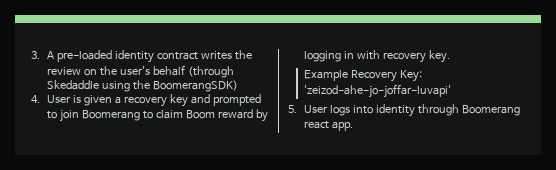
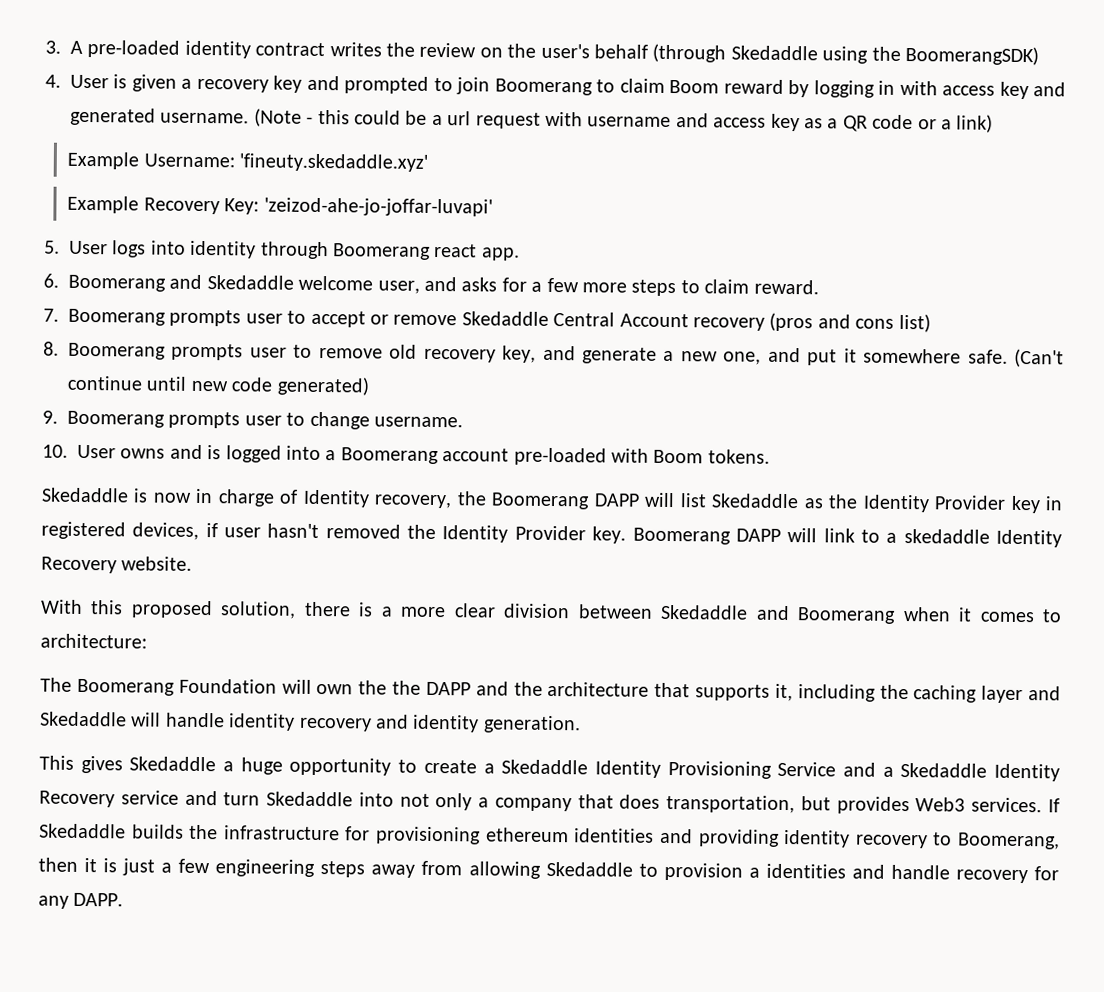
- 4. User is given a recovery key and prompted to join Boomerang to claim Boom reward by logging in with recovery key.
+ 4. User is given a recovery key and prompted to join Boomerang to claim Boom reward by logging in with access key and generated username. (Note - this could be a url request with username and access key as a QR code or a link)
+ Example Username: 'fineuty.skedaddle.xyz'
+ 6. Boomerang and Skedaddle welcome user, and asks for a few more steps to claim reward.
+ 7. Boomerang prompts user to accept or remove Skedaddle Central Account recovery (pros and cons list)
+ 8. Boomerang prompts user to remove old recovery key, and generate a new one, and put it somewhere safe. (Can't continue until new code generated)
+ 9. Boomerang prompts user to change username.
+ 10. User owns and is logged into a Boomerang account pre-loaded with Boom tokens.
+ Skedaddle is now in charge of Identity recovery, the Boomerang DAPP will list Skedaddle as the Identity Provider key in registered devices, if user hasn't removed the Identity Provider key. Boomerang DAPP will link to a skedaddle Identity Recovery website.
+ With this proposed solution, there is a more clear division between Skedaddle and Boomerang when it comes to architecture:
+ The Boomerang Foundation will own the the DAPP and the architecture that supports it, including the caching layer and Skedaddle will handle identity recovery and identity generation.
+ This gives Skedaddle a huge opportunity to create a Skedaddle Identity Provisioning Service and a Skedaddle Identity Recovery service and turn Skedaddle into not only a company that does transportation, but provides Web3 services. If Skedaddle builds the infrastructure for provisioning ethereum identities and providing identity recovery to Boomerang, then it is just a few engineering steps away from allowing Skedaddle to provision a identities and handle recovery for any DAPP.

